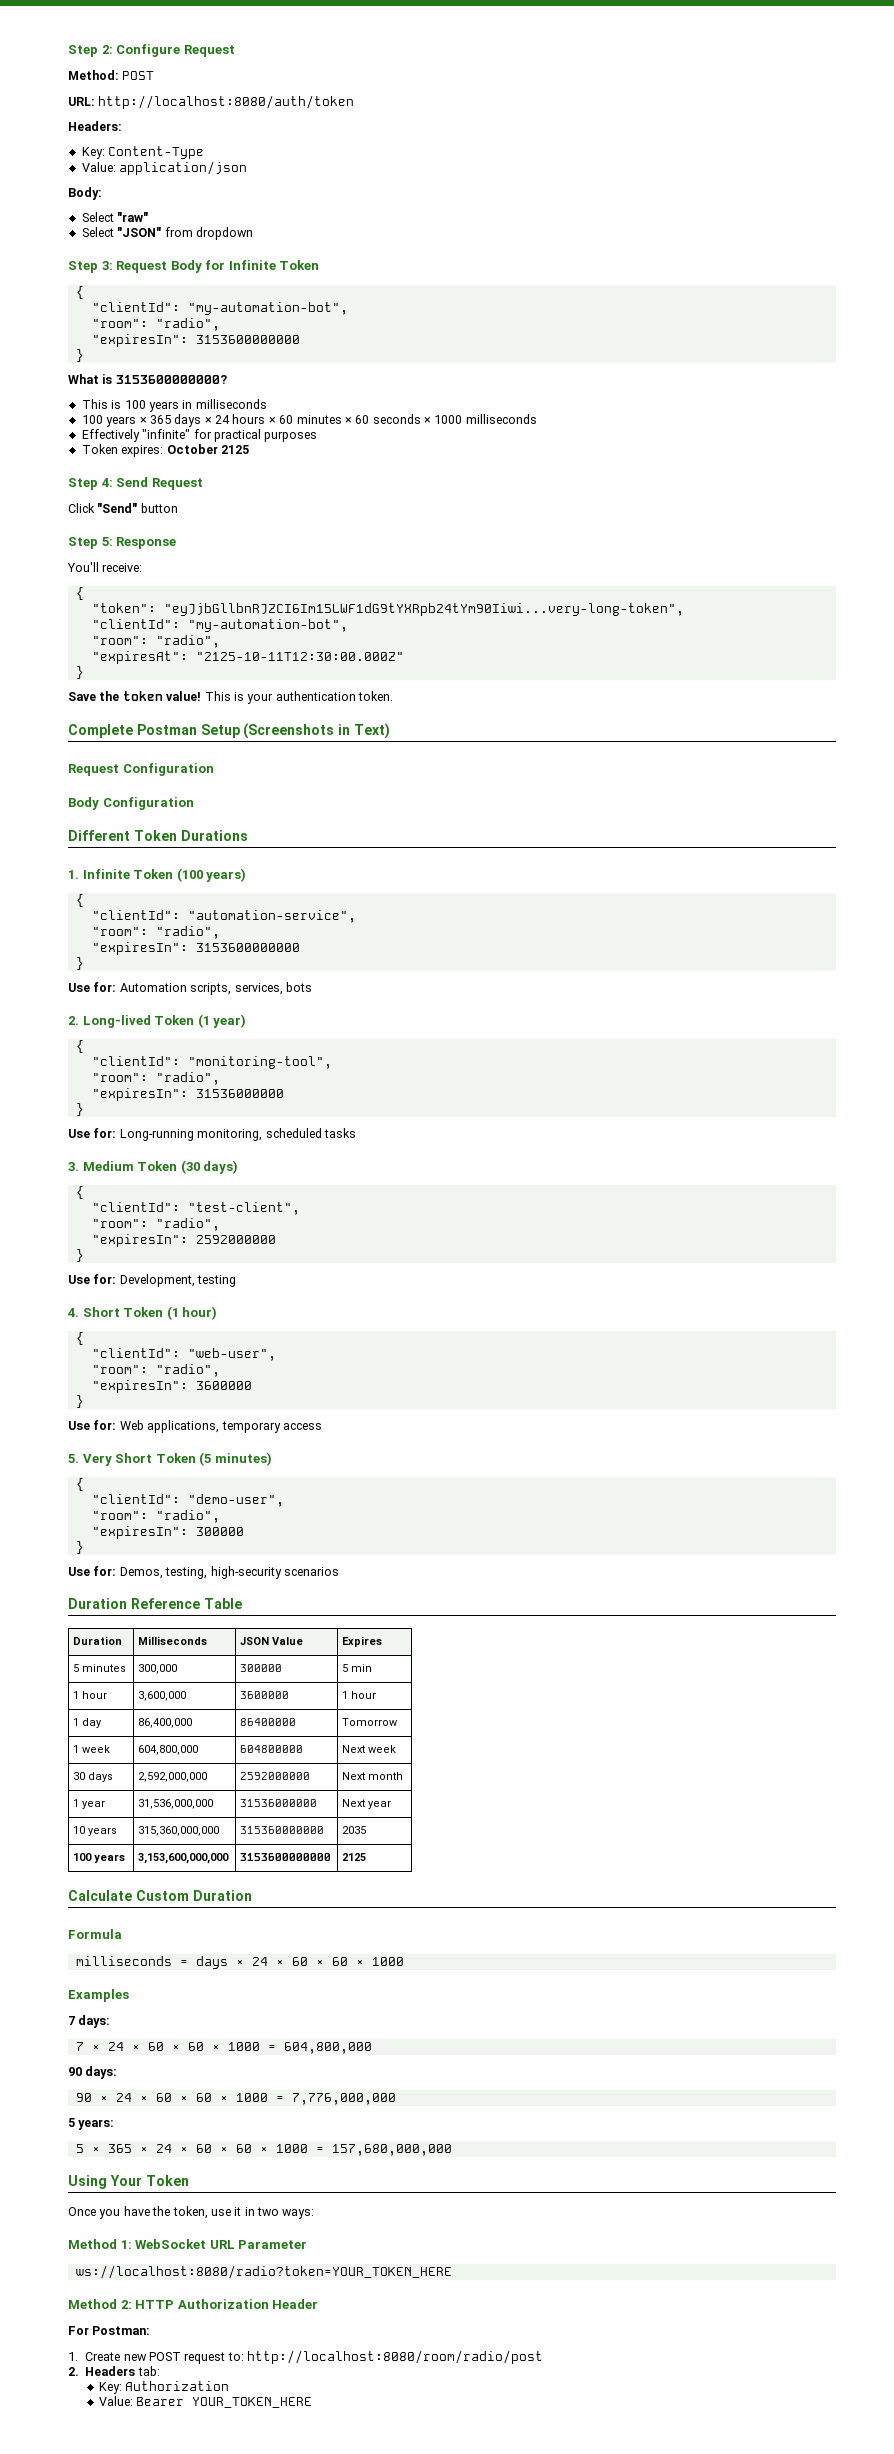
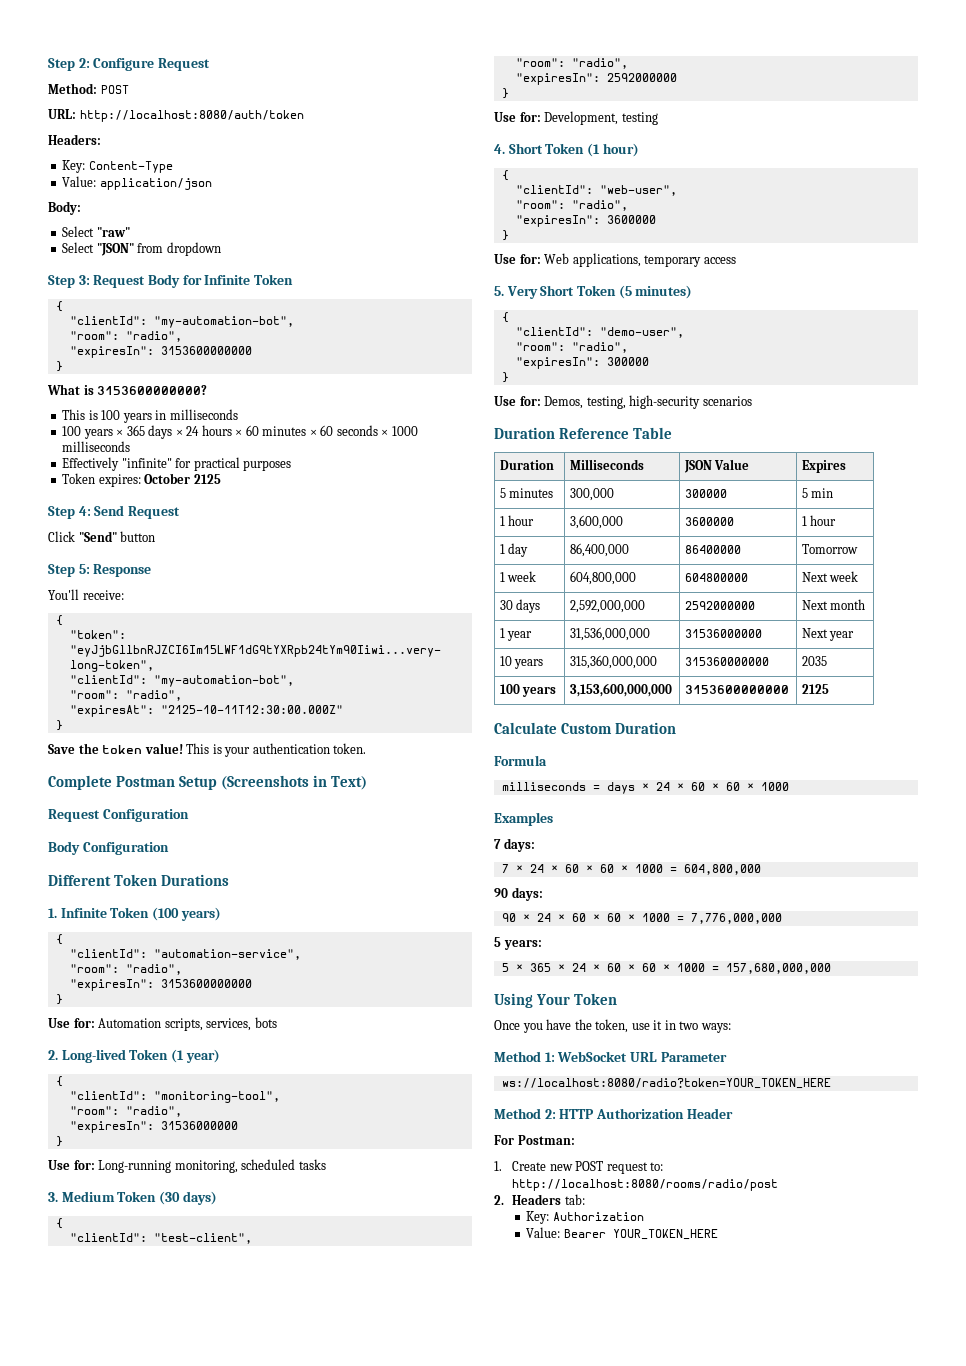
- 1. Create new POST request to: http://localhost:8080/room/radio/post
+ 1. Create new POST request to: http://localhost:8080/rooms/radio/post

